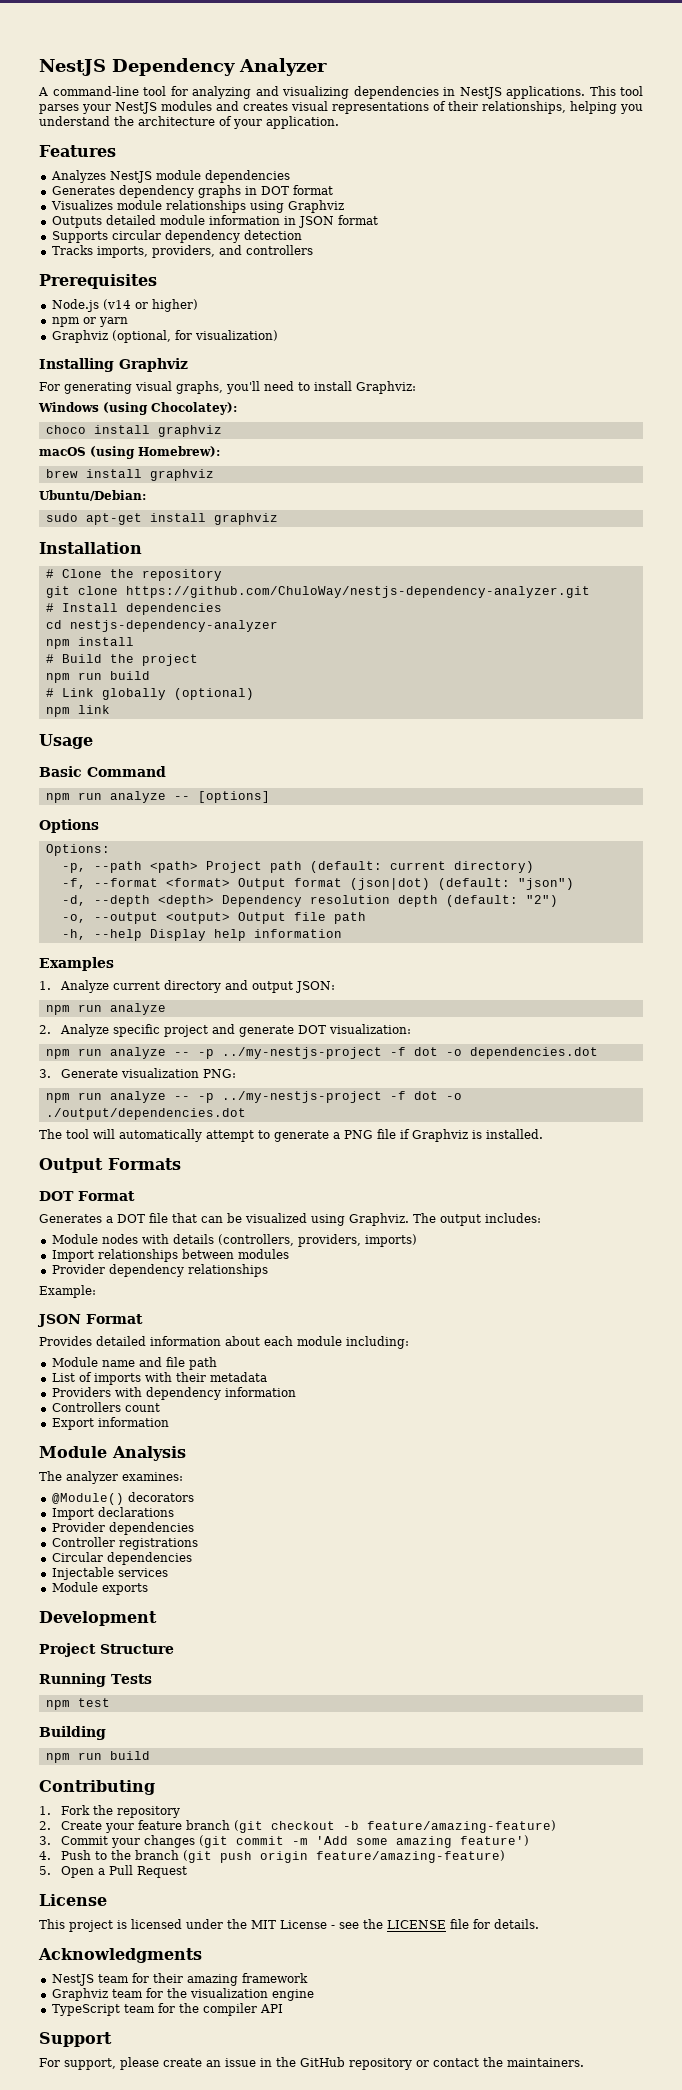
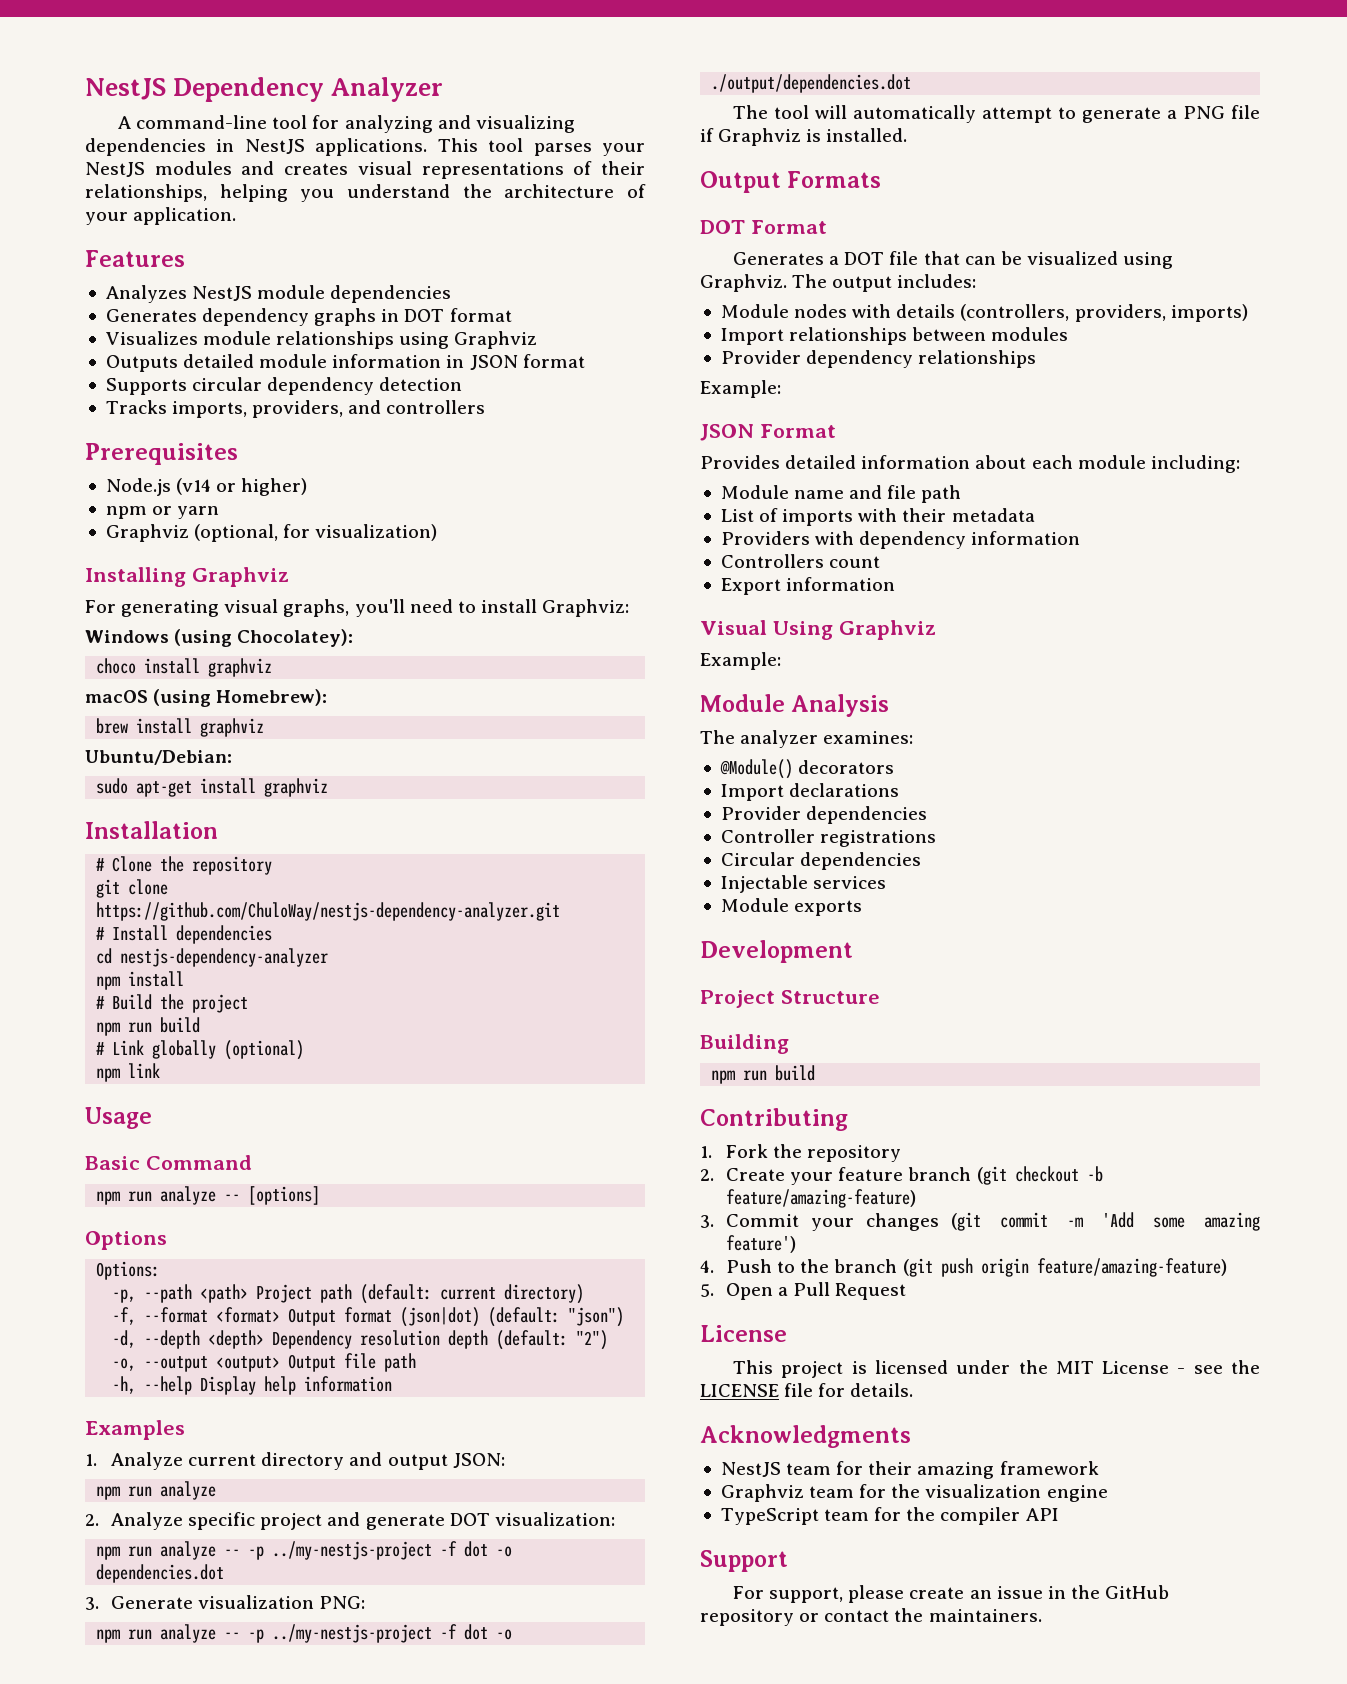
+ Visual Using Graphviz
+ Example:
- Running Tests
- npm test

